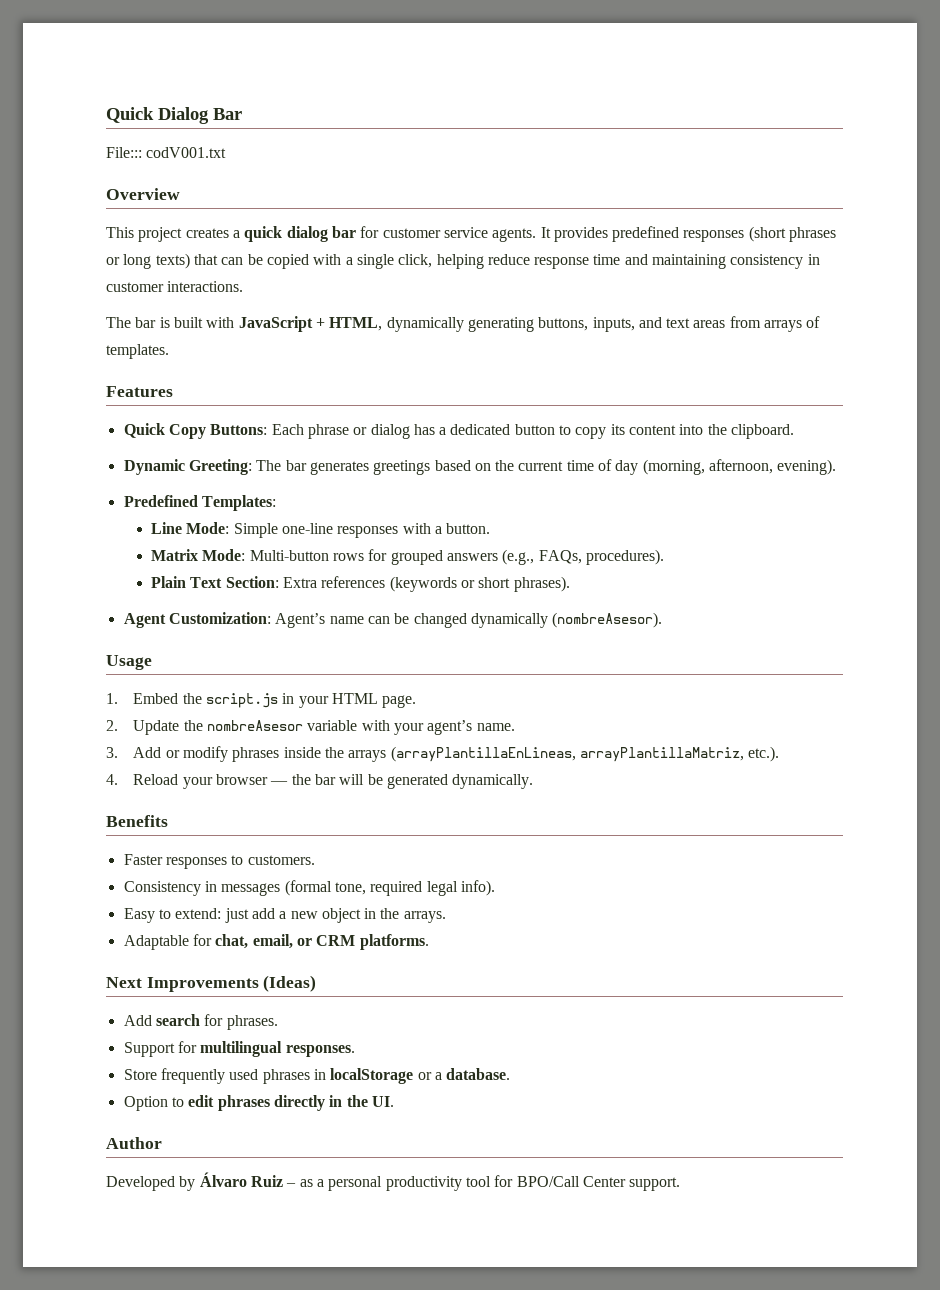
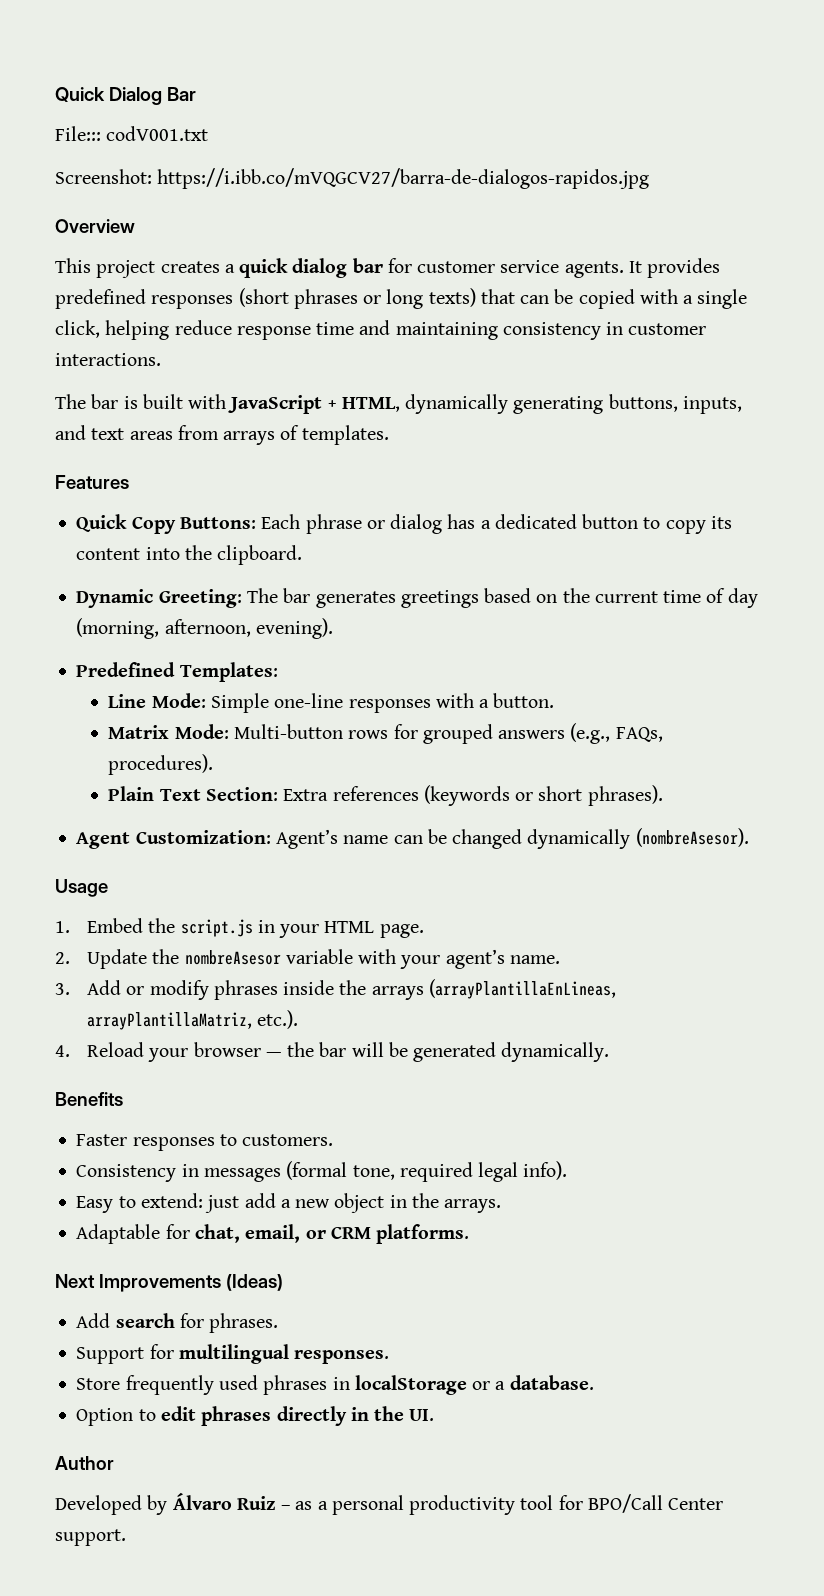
+ Screenshot: https://i.ibb.co/mVQGCV27/barra-de-dialogos-rapidos.jpg

